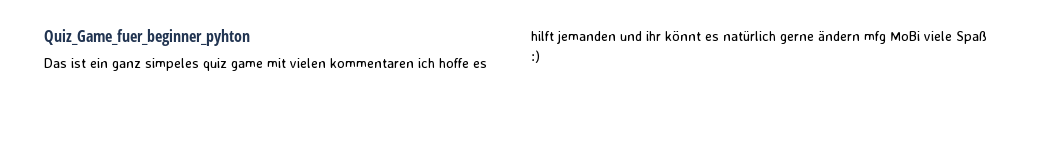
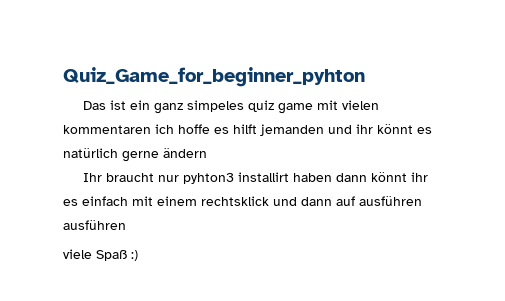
- Quiz_Game_fuer_beginner_pyhton
+ Quiz_Game_for_beginner_pyhton
- Das ist ein ganz simpeles quiz game mit vielen kommentaren ich hoffe es hilft jemanden und ihr könnt es natürlich gerne ändern mfg MoBi viele Spaß :)
+ Das ist ein ganz simpeles quiz game mit vielen kommentaren ich hoffe es hilft jemanden und ihr könnt es natürlich gerne ändern
+ Ihr braucht nur pyhton3 installirt haben dann könnt ihr es einfach mit einem rechtsklick und dann auf ausführen ausführen
+ viele Spaß :)

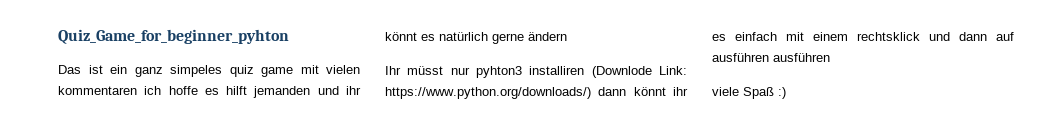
- Ihr braucht nur pyhton3 installirt haben dann könnt ihr es einfach mit einem rechtsklick und dann auf ausführen ausführen
+ Ihr müsst nur pyhton3 installiren (Downlode Link: https://www.python.org/downloads/) dann könnt ihr es einfach mit einem rechtsklick und dann auf ausführen ausführen

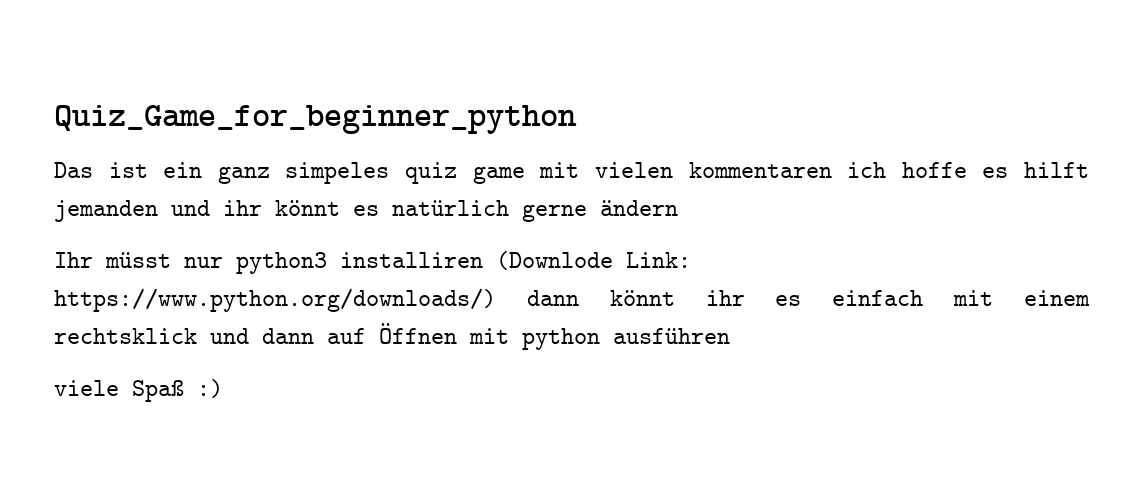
- Quiz_Game_for_beginner_pyhton
+ Quiz_Game_for_beginner_python
- Ihr müsst nur pyhton3 installiren (Downlode Link: https://www.python.org/downloads/) dann könnt ihr es einfach mit einem rechtsklick und dann auf ausführen ausführen
+ Ihr müsst nur python3 installiren (Downlode Link: https://www.python.org/downloads/) dann könnt ihr es einfach mit einem rechtsklick und dann auf Öffnen mit python ausführen

